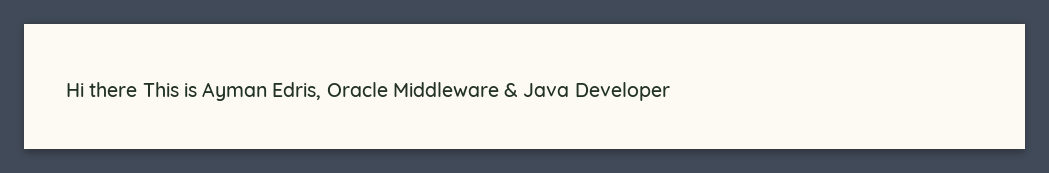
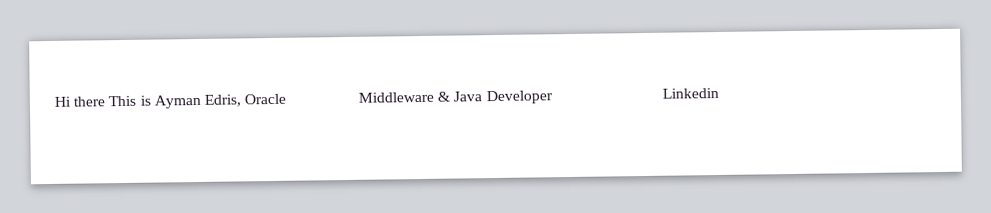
+ Linkedin

